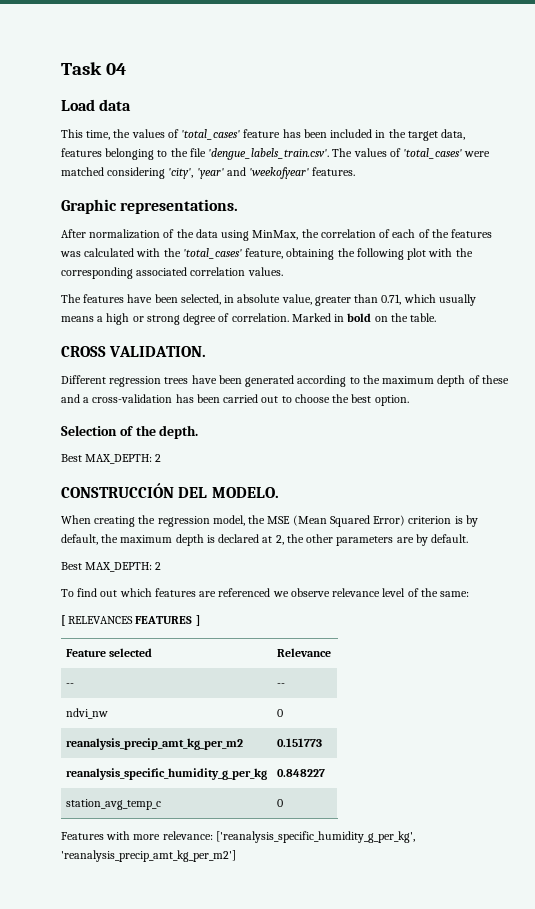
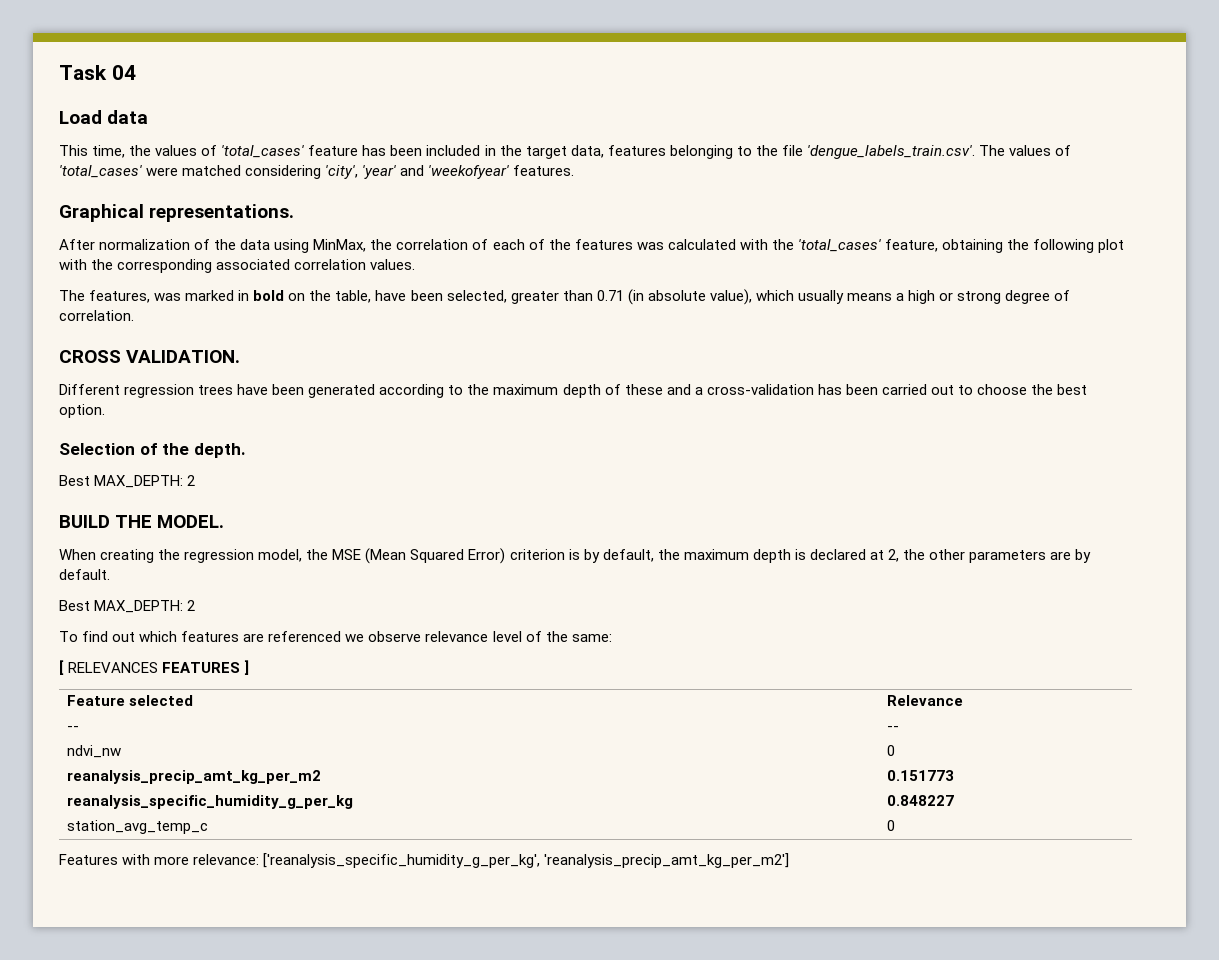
- Graphic representations.
+ Graphical representations.
- The features have been selected, in absolute value, greater than 0.71, which usually means a high or strong degree of correlation. Marked in bold on the table.
+ The features, was marked in bold on the table, have been selected, greater than 0.71 (in absolute value), which usually means a high or strong degree of correlation.
- CONSTRUCCIÓN DEL MODELO.
+ BUILD THE MODEL.

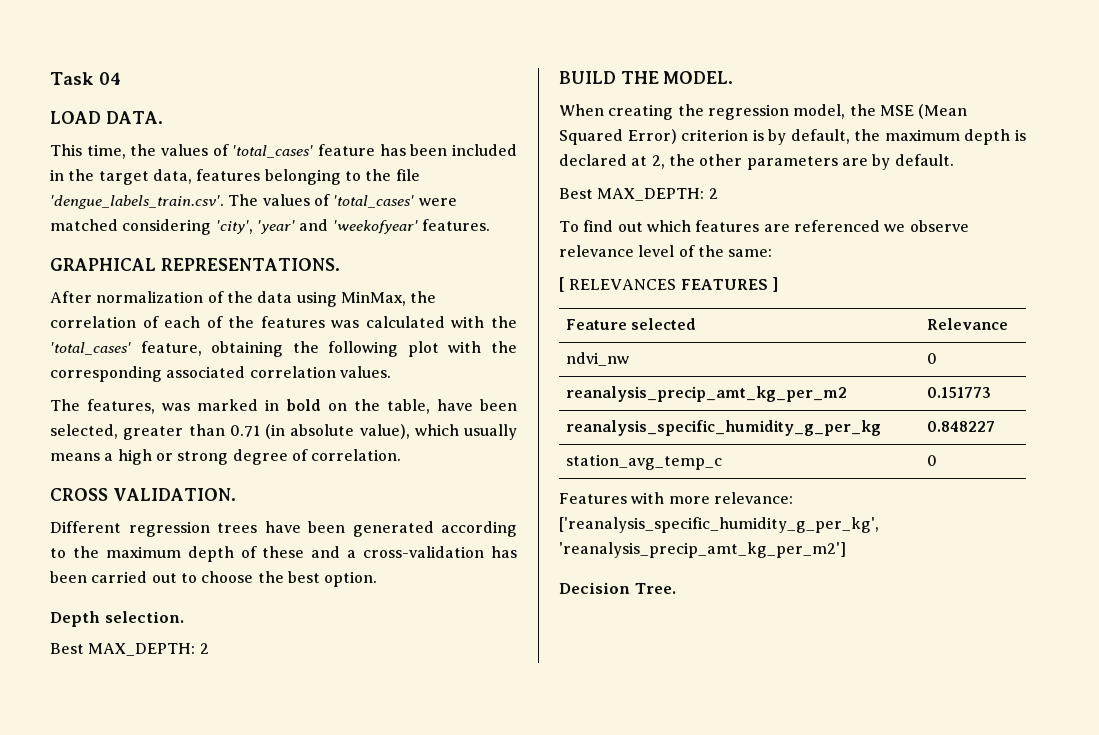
- Load data
+ LOAD DATA.
- Graphical representations.
+ GRAPHICAL REPRESENTATIONS.
- Selection of the depth.
+ Depth selection.
- -- | --
+ Decision Tree.

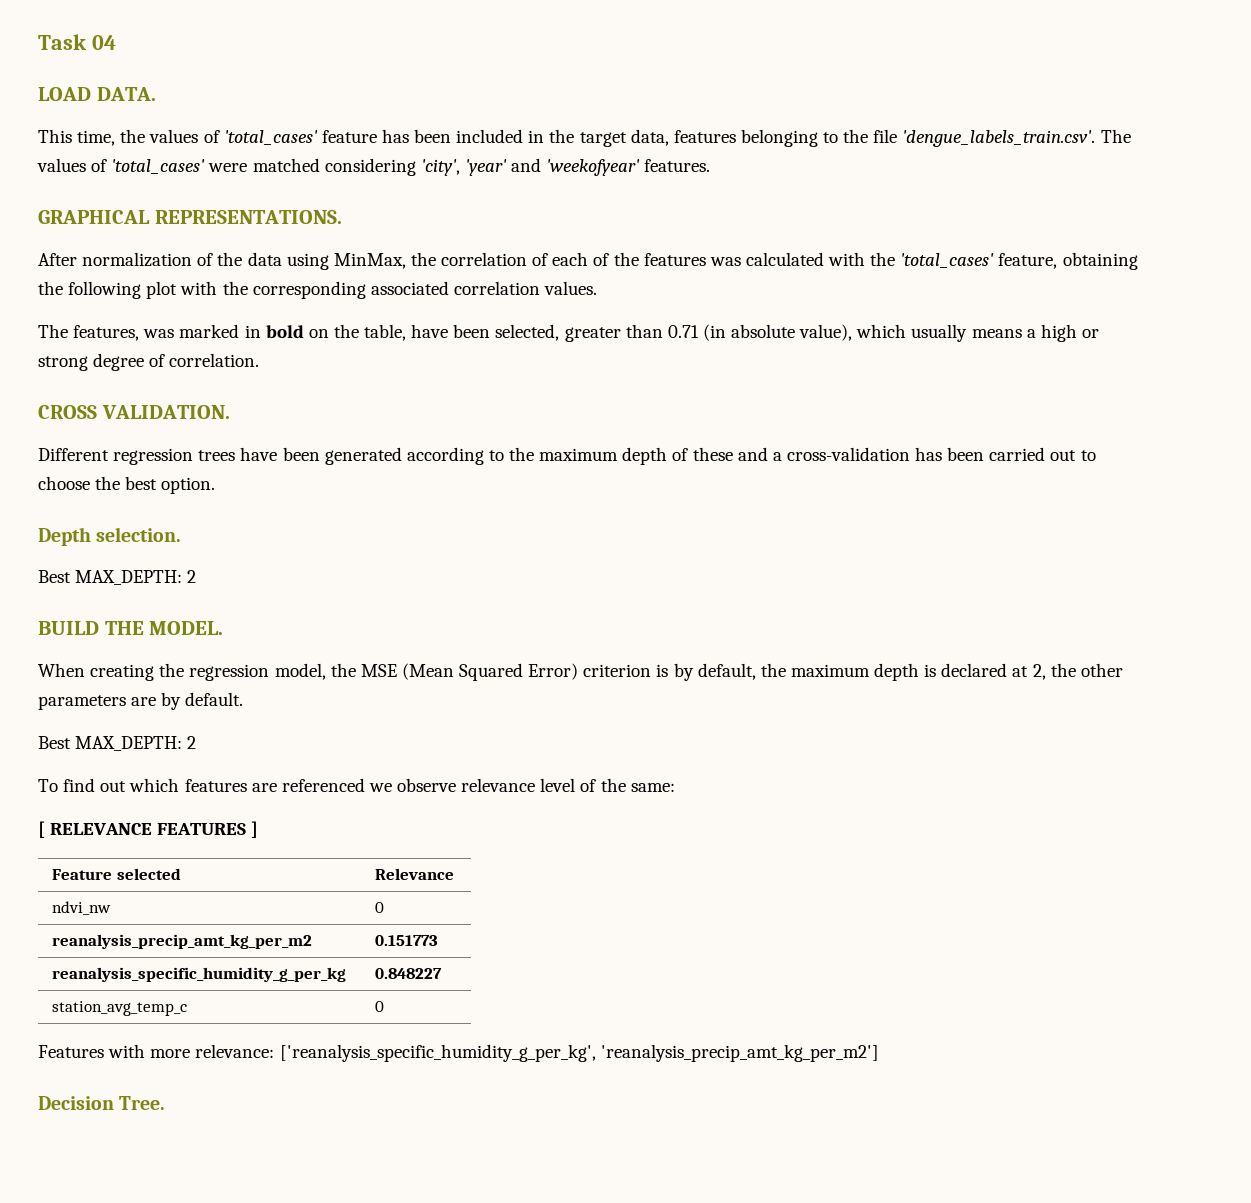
- [ RELEVANCES FEATURES ]
+ [ RELEVANCE FEATURES ]

